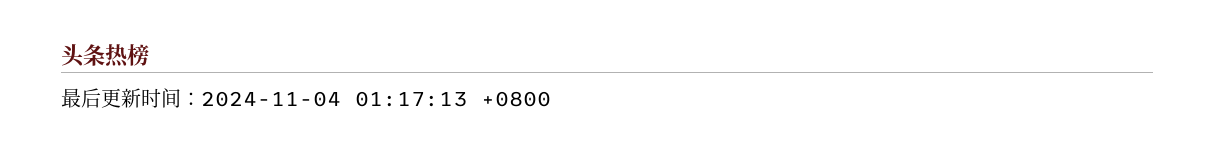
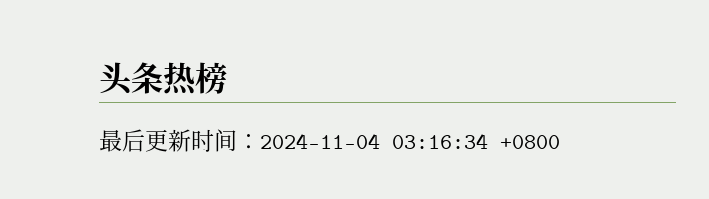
- 最后更新时间：2024-11-04 01:17:13 +0800
+ 最后更新时间：2024-11-04 03:16:34 +0800

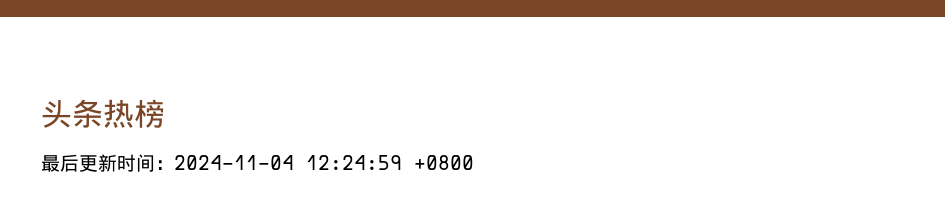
- 最后更新时间：2024-11-04 03:16:34 +0800
+ 最后更新时间：2024-11-04 12:24:59 +0800

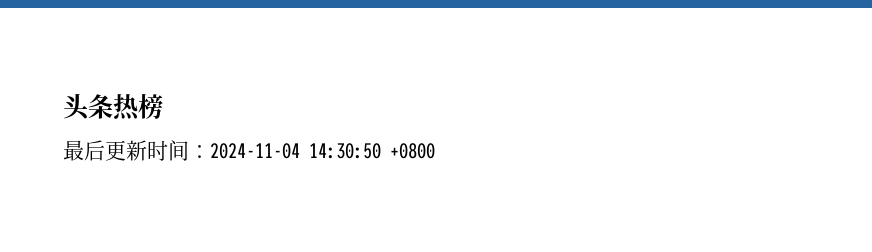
- 最后更新时间：2024-11-04 12:24:59 +0800
+ 最后更新时间：2024-11-04 14:30:50 +0800

